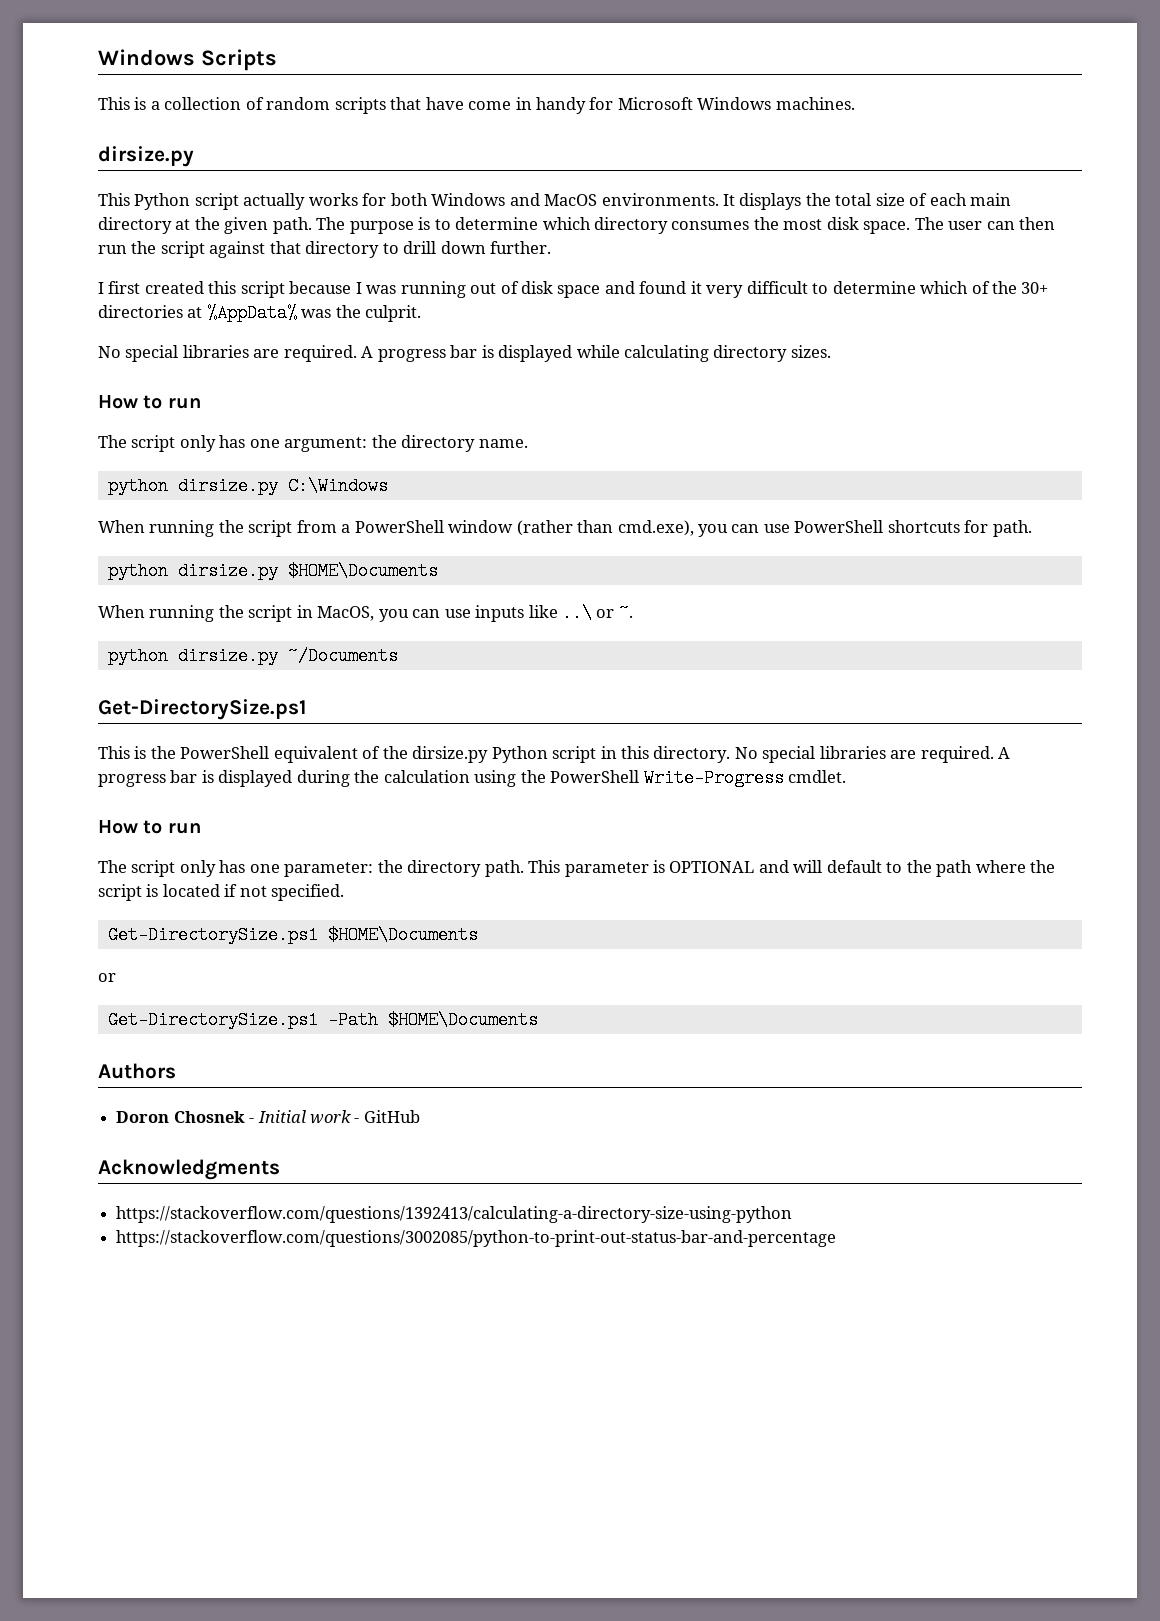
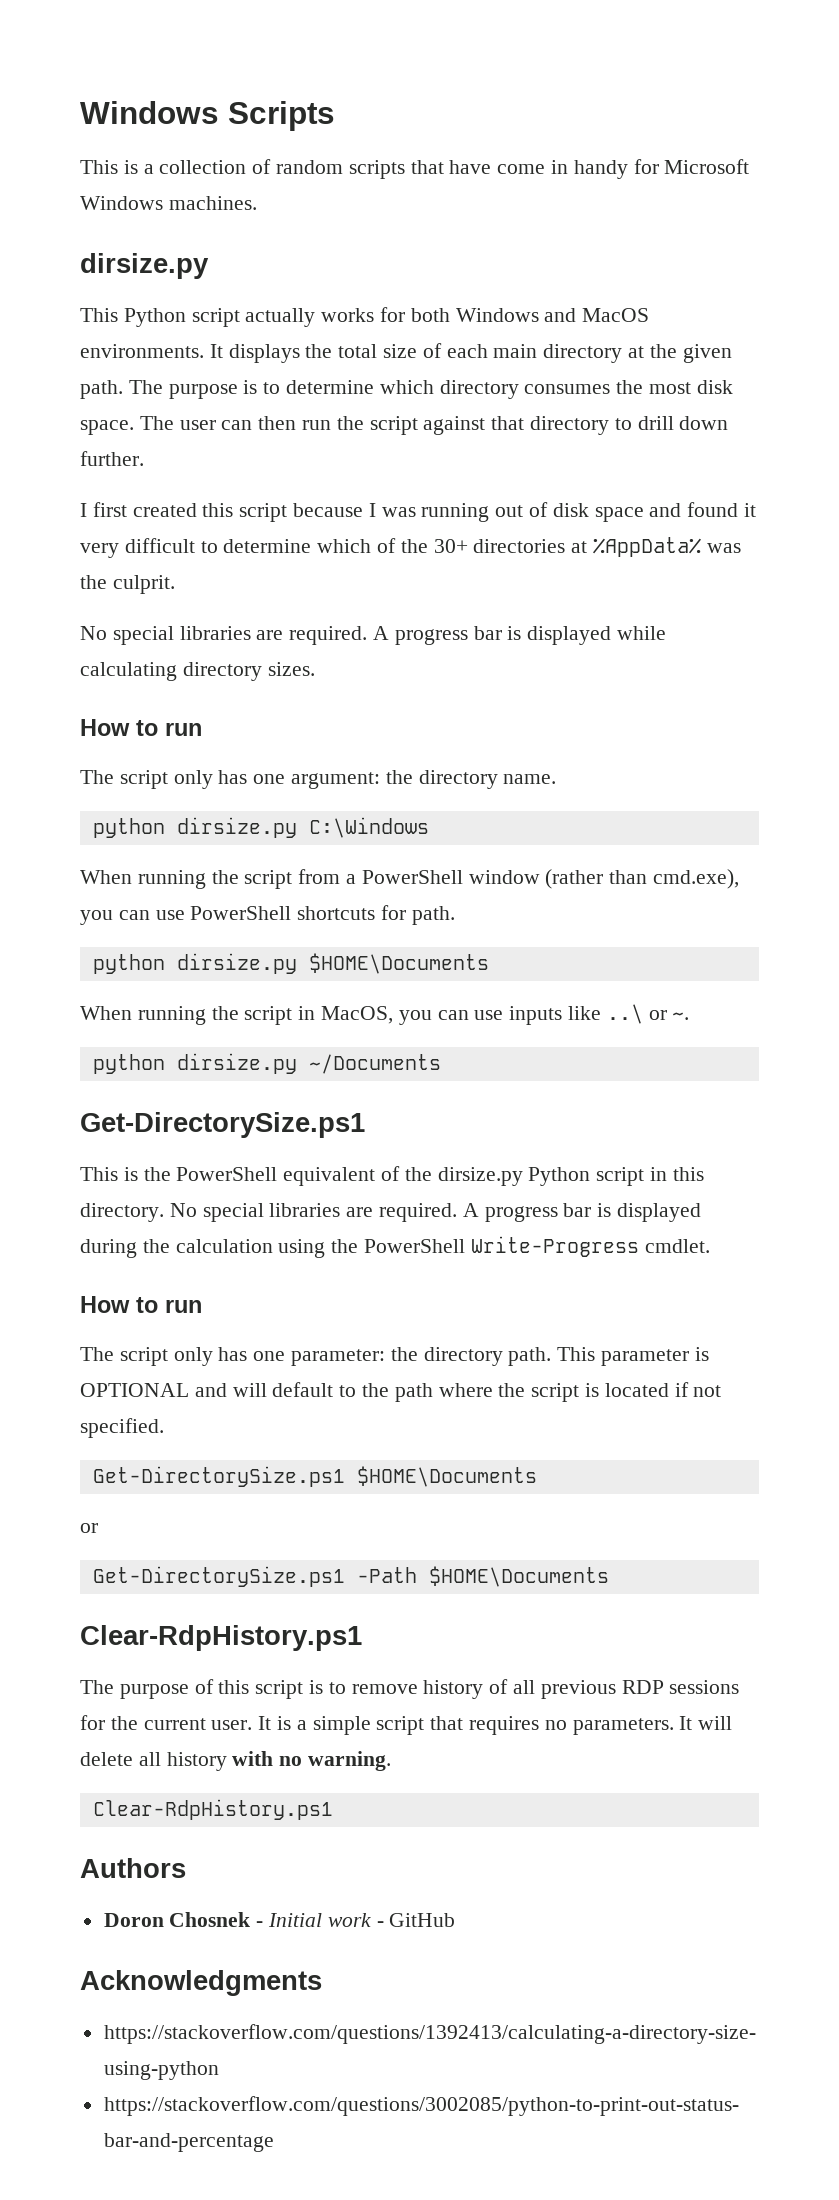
  Get-DirectorySize.ps1 -Path $HOME\Documents
+ Clear-RdpHistory.ps1
+ The purpose of this script is to remove history of all previous RDP sessions for the current user. It is a simple script that requires no parameters. It will delete all history with no warning.
+ Clear-RdpHistory.ps1

